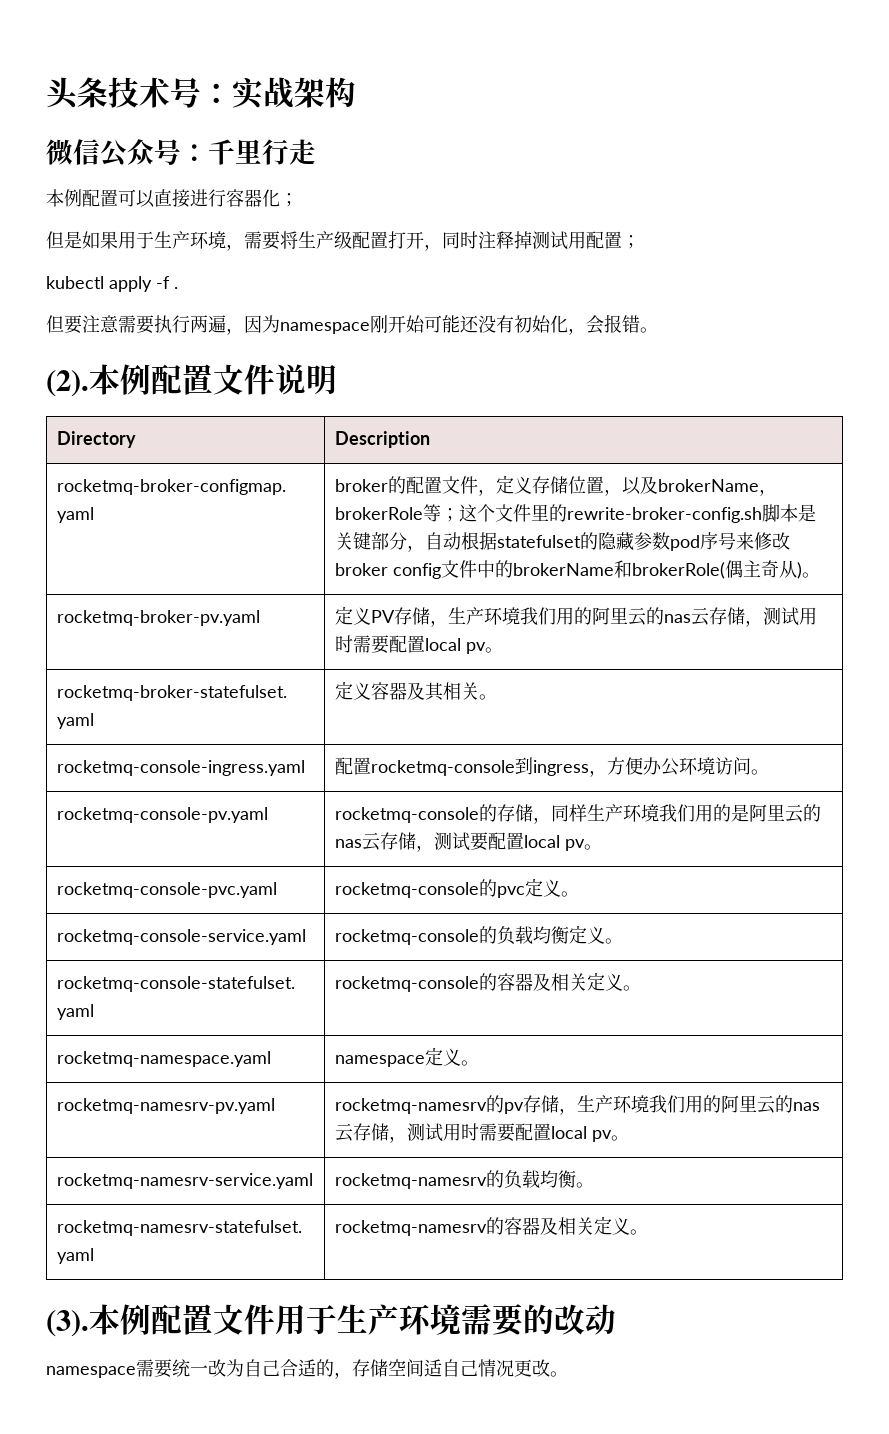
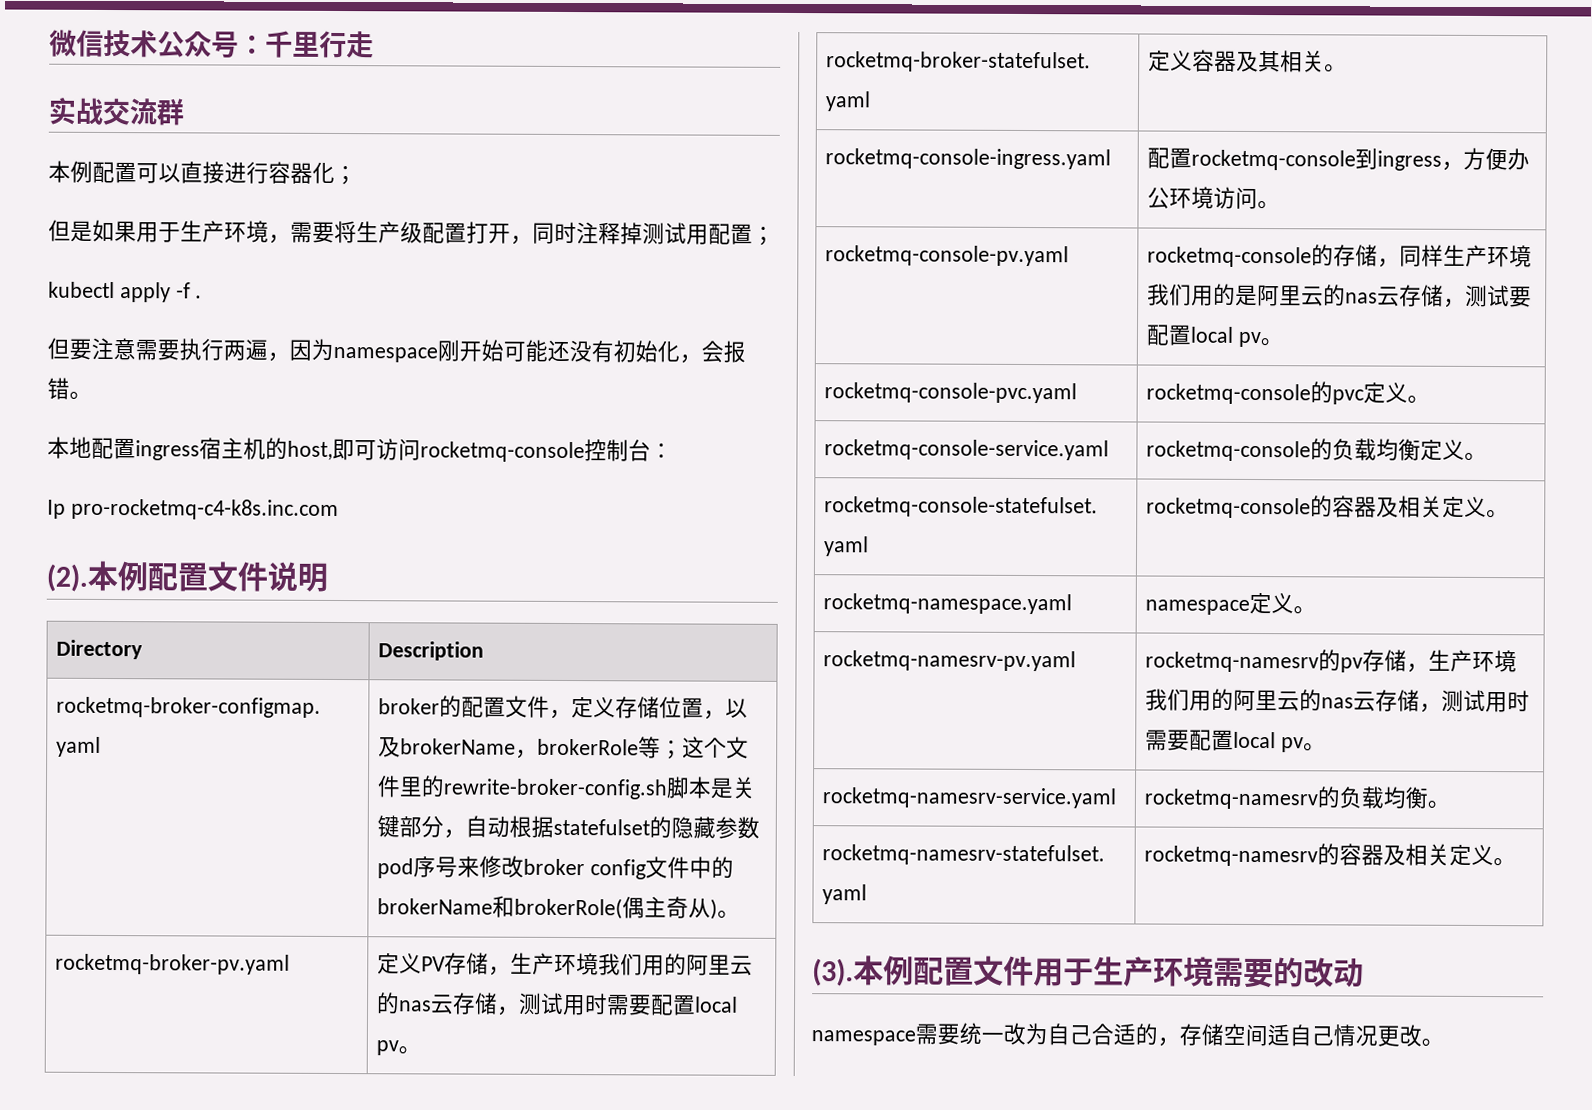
- 头条技术号：实战架构
- 微信公众号：千里行走
+ 微信技术公众号：千里行走
+ 实战交流群
+ 本地配置ingress宿主机的host,即可访问rocketmq-console控制台：
+ Ip pro-rocketmq-c4-k8s.inc.com

